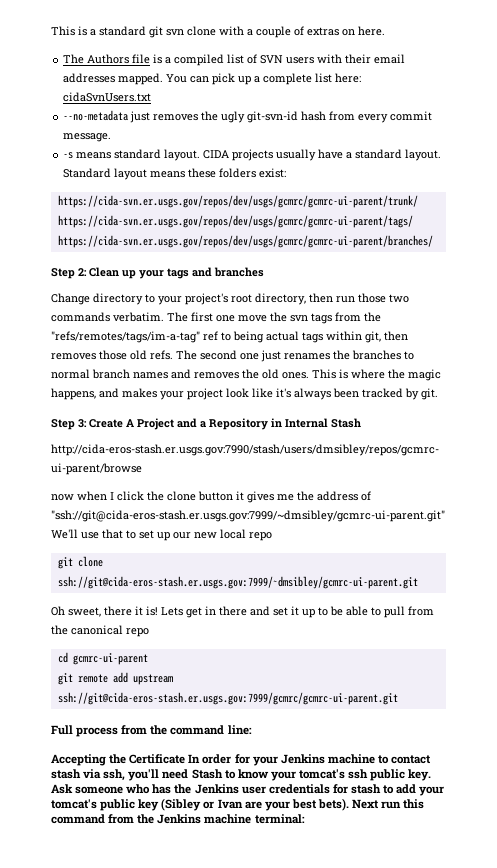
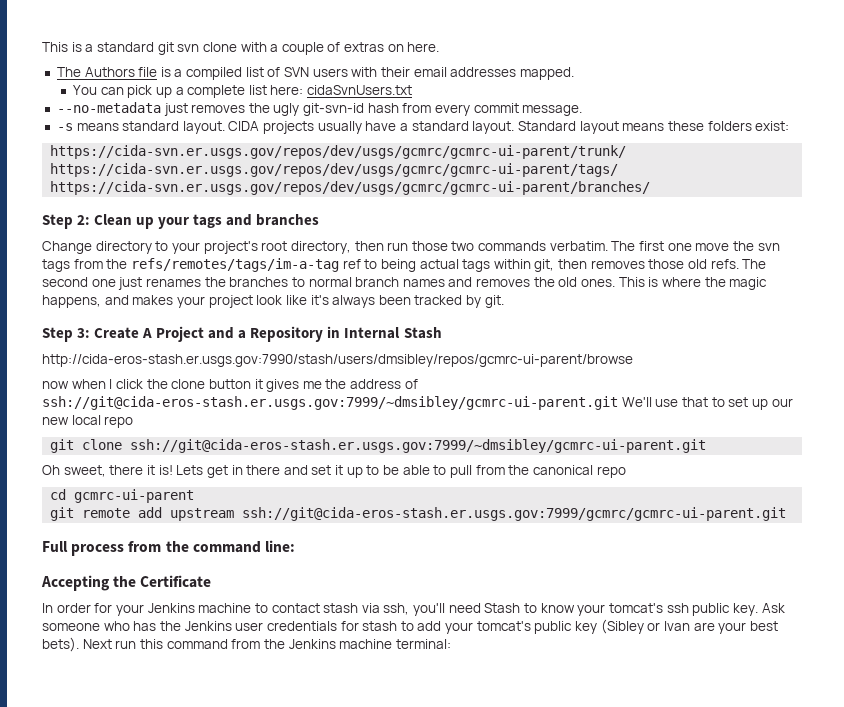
- The Authors file is a compiled list of SVN users with their email addresses mapped. You can pick up a complete list here: cidaSvnUsers.txt
+ The Authors file is a compiled list of SVN users with their email addresses mapped.
+ You can pick up a complete list here: cidaSvnUsers.txt
- The first one move the svn tags from the "refs/remotes/tags/im-a-tag" ref to being actual tags within git, then removes those old refs.
+ The first one move the svn tags from the refs/remotes/tags/im-a-tag ref to being actual tags within git, then removes those old refs.
- now when I click the clone button it gives me the address of "ssh://git@cida-eros-stash.er.usgs.gov:7999/~dmsibley/gcmrc-ui-parent.git" We'll use that to set up our new local repo
+ now when I click the clone button it gives me the address of ssh://git@cida-eros-stash.er.usgs.gov:7999/~dmsibley/gcmrc-ui-parent.git We'll use that to set up our new local repo
- Accepting the Certificate In order for your Jenkins machine to contact stash via ssh, you'll need Stash to know your tomcat's ssh public key.
+ Accepting the Certificate
+ In order for your Jenkins machine to contact stash via ssh, you'll need Stash to know your tomcat's ssh public key.

